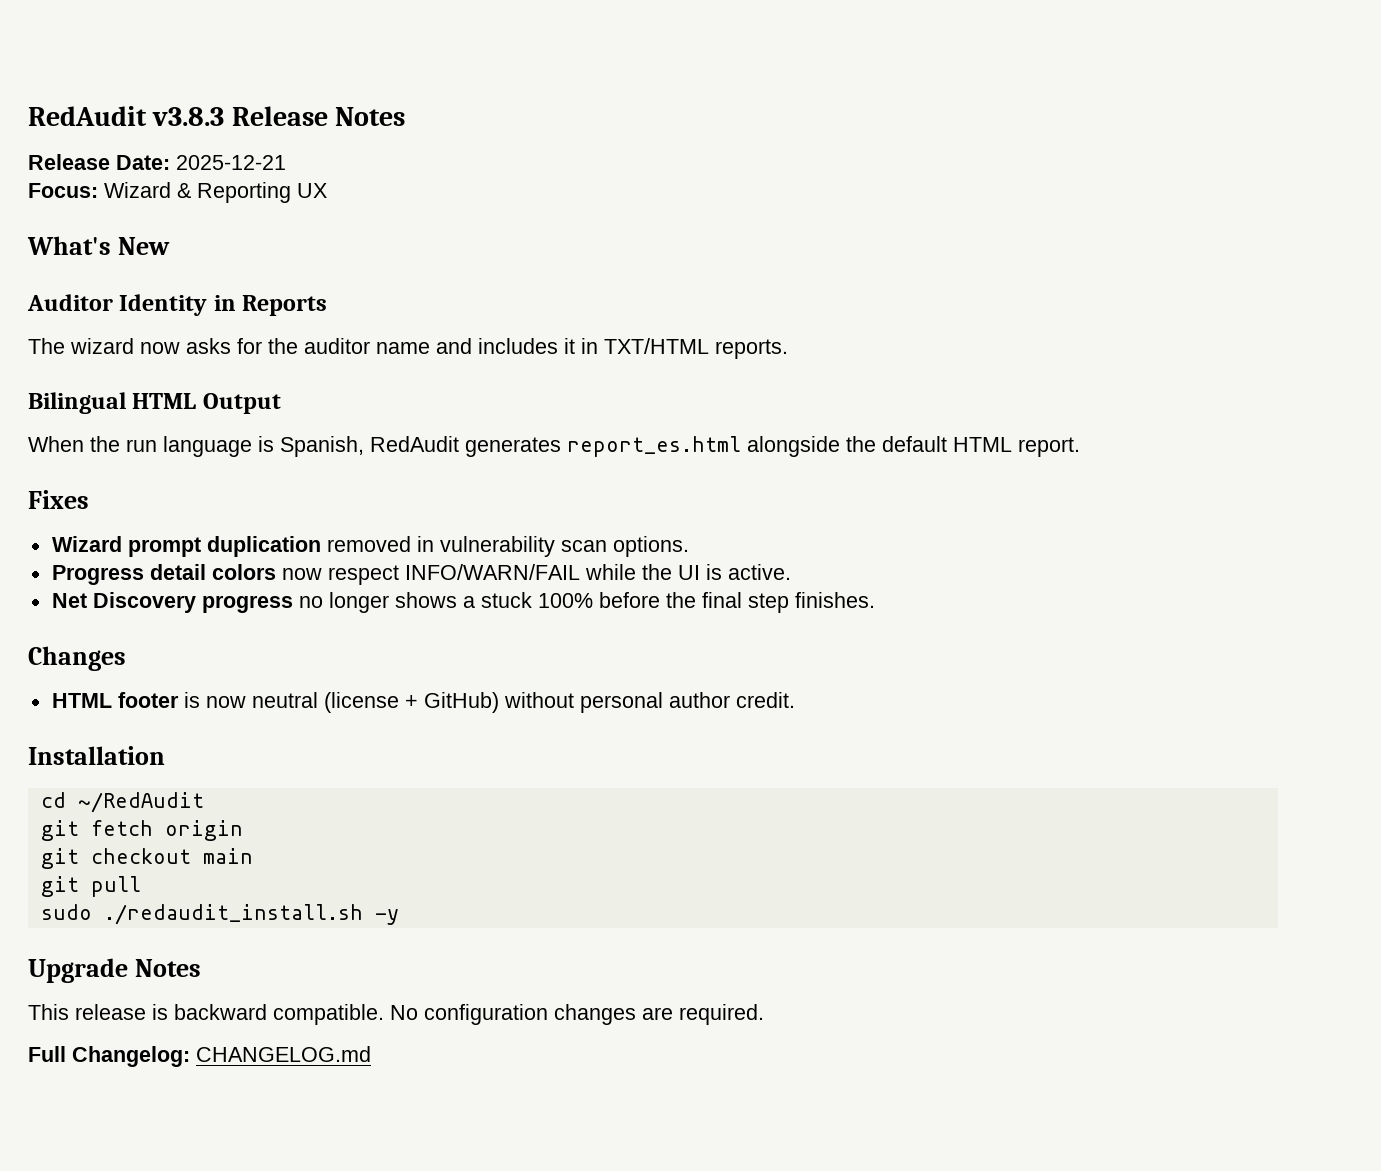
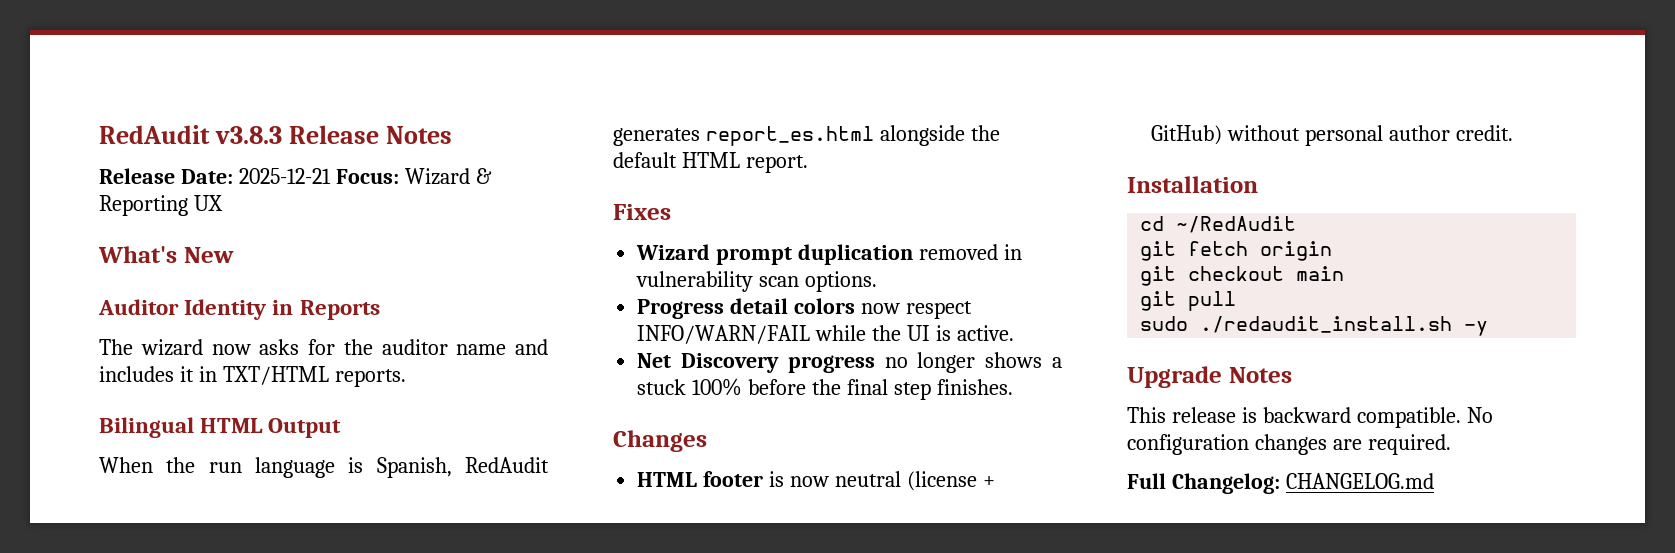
- Release Date: 2025-12-21
- Focus: Wizard & Reporting UX
+ Release Date: 2025-12-21 Focus: Wizard & Reporting UX

